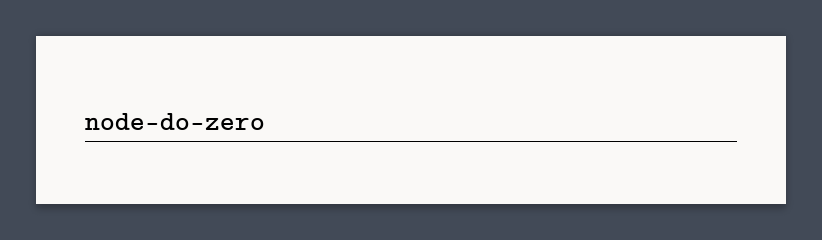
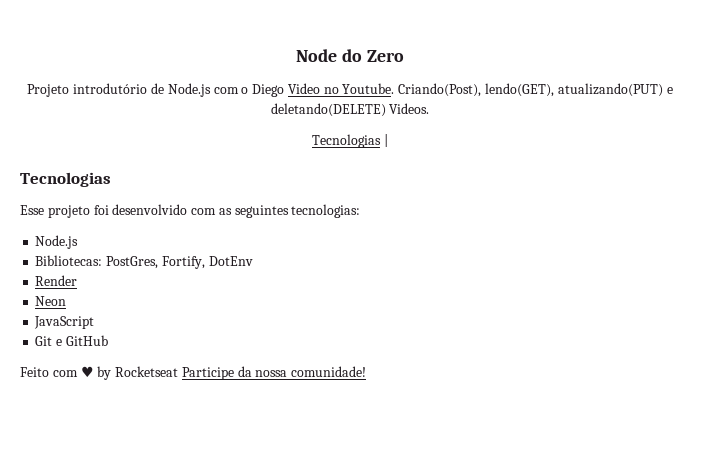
- node-do-zero
+ Node do Zero
+ Projeto introdutório de Node.js com o Diego Video no Youtube. Criando(Post), lendo(GET), atualizando(PUT) e deletando(DELETE) Videos.
+ Tecnologias |
+ Tecnologias
+ Esse projeto foi desenvolvido com as seguintes tecnologias:
+ Node.js
+ Bibliotecas: PostGres, Fortify, DotEnv
+ Render
+ Neon
+ JavaScript
+ Git e GitHub
+ Feito com ♥ by Rocketseat Participe da nossa comunidade!

